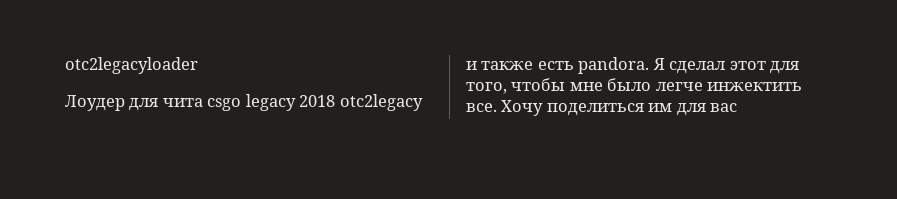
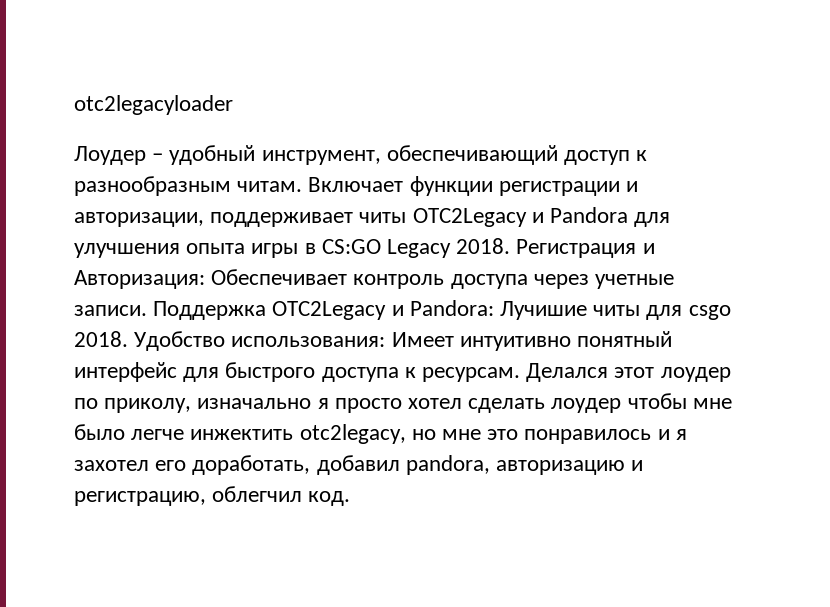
- Лоудер для чита csgo legacy 2018 otc2legacy и также есть pandora. Я сделал этот для того, чтобы мне было легче инжектить все. Хочу поделиться им для вас
+ Лоудер – удобный инструмент, обеспечивающий доступ к разнообразным читам. Включает функции регистрации и авторизации, поддерживает читы OTC2Legacy и Pandora для улучшения опыта игры в CS:GO Legacy 2018. Регистрация и Авторизация: Обеспечивает контроль доступа через учетные записи. Поддержка OTC2Legacy и Pandora: Лучишие читы для csgo 2018. Удобство использования: Имеет интуитивно понятный интерфейс для быстрого доступа к ресурсам. Делался этот лоудер по приколу, изначально я просто хотел сделать лоудер чтобы мне было легче инжектить otc2legacy, но мне это понравилось и я захотел его доработать, добавил pandora, авторизацию и регистрацию, облегчил код.

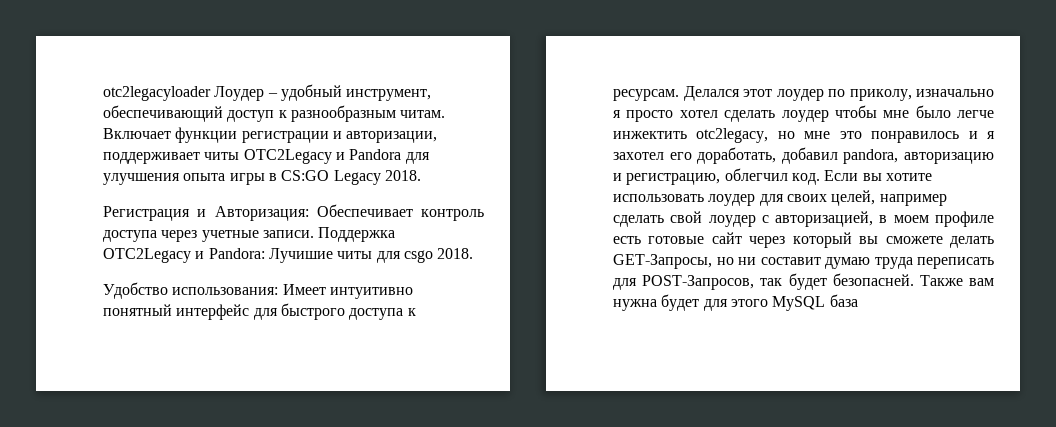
- otc2legacyloader
- Лоудер – удобный инструмент, обеспечивающий доступ к разнообразным читам.
+ otc2legacyloader Лоудер – удобный инструмент, обеспечивающий доступ к разнообразным читам.
- Включает функции регистрации и авторизации, поддерживает читы OTC2Legacy и Pandora для улучшения опыта игры в CS:GO Legacy 2018. Регистрация и Авторизация: Обеспечивает контроль доступа через учетные записи.
+ Включает функции регистрации и авторизации, поддерживает читы OTC2Legacy и Pandora для улучшения опыта игры в CS:GO Legacy 2018.
+ Регистрация и Авторизация: Обеспечивает контроль доступа через учетные записи.
- Поддержка OTC2Legacy и Pandora: Лучишие читы для csgo 2018. Удобство использования: Имеет интуитивно понятный интерфейс для быстрого доступа к ресурсам.
+ Поддержка OTC2Legacy и Pandora: Лучишие читы для csgo 2018.
+ Удобство использования: Имеет интуитивно понятный интерфейс для быстрого доступа к ресурсам.
+ Если вы хотите использовать лоудер для своих целей, например сделать свой лоудер с авторизацией, в моем профиле есть готовые сайт через который вы сможете делать GET-Запросы, но ни составит думаю труда переписать для POST-Запросов, так будет безопасней. Также вам нужна будет для этого MySQL база

